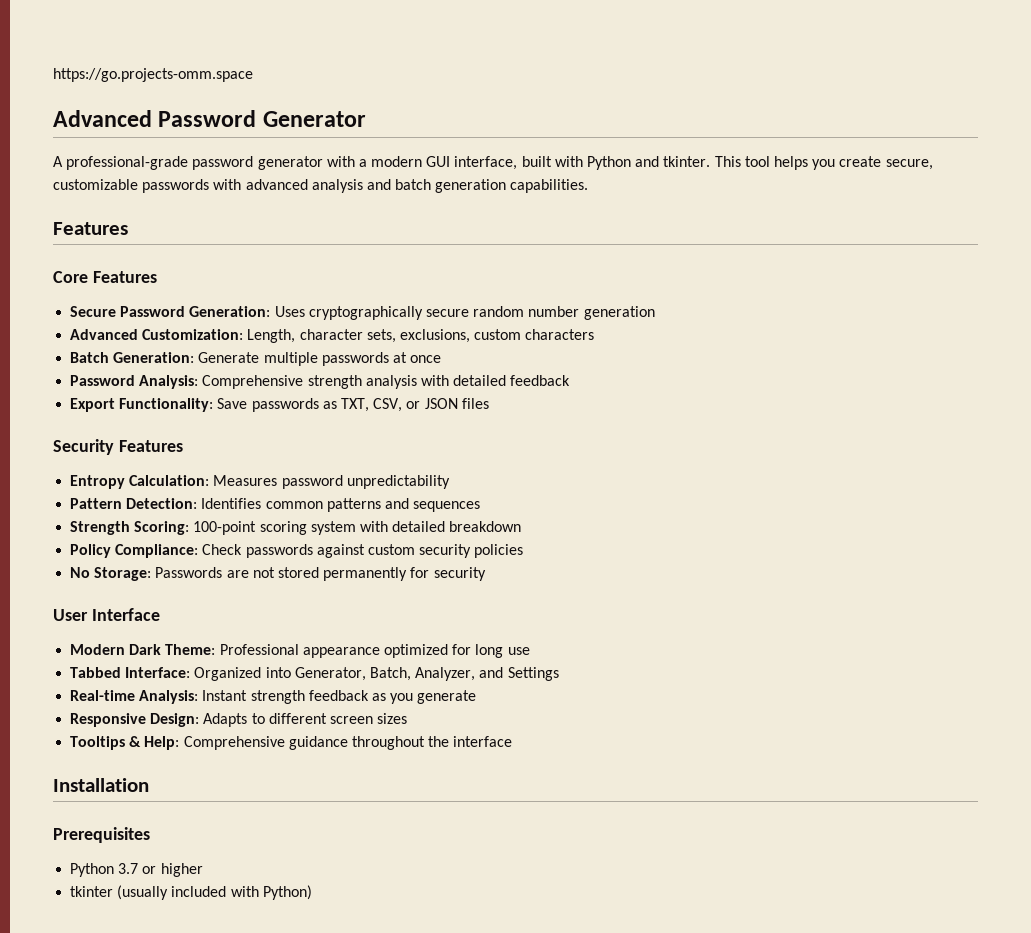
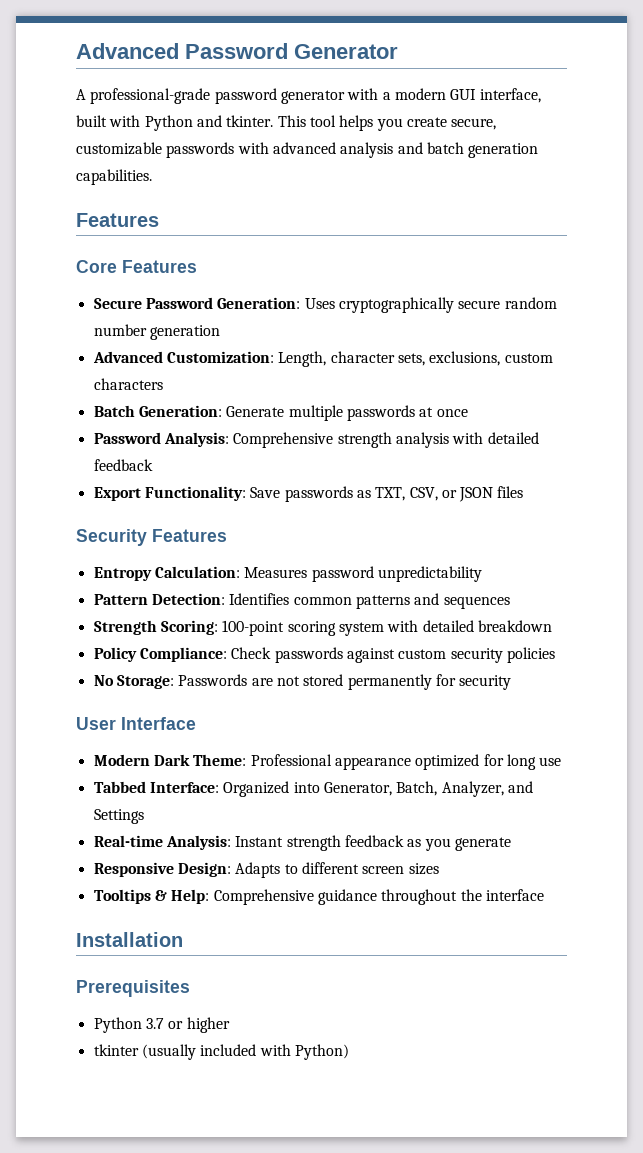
- https://go.projects-omm.space

